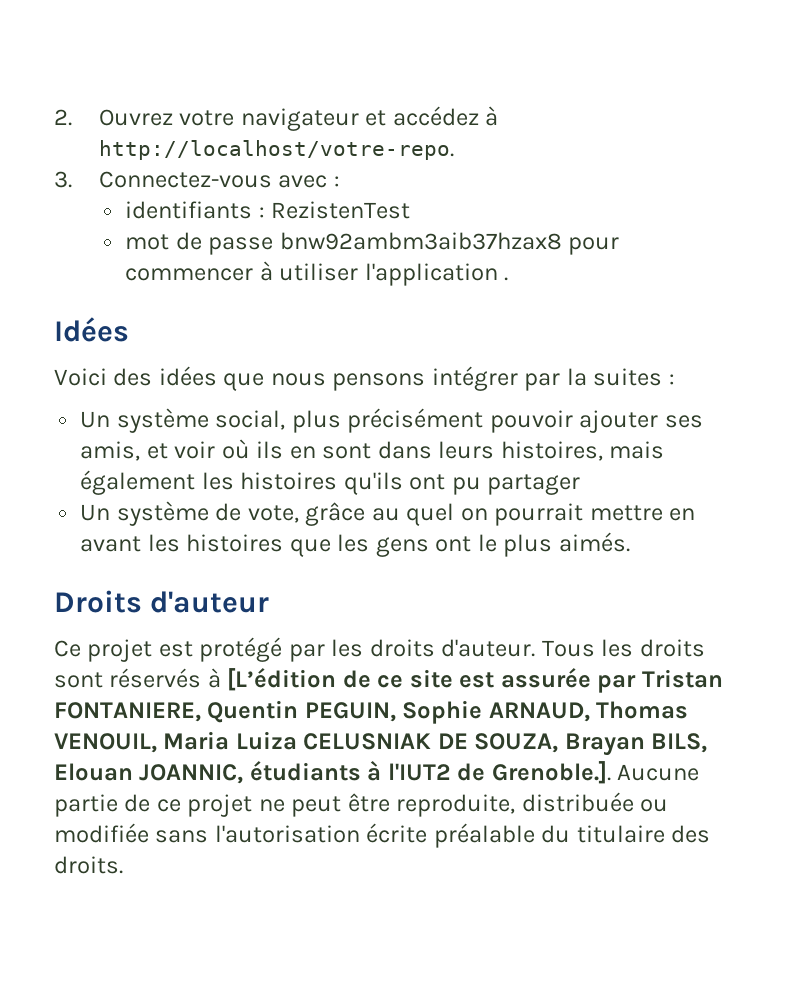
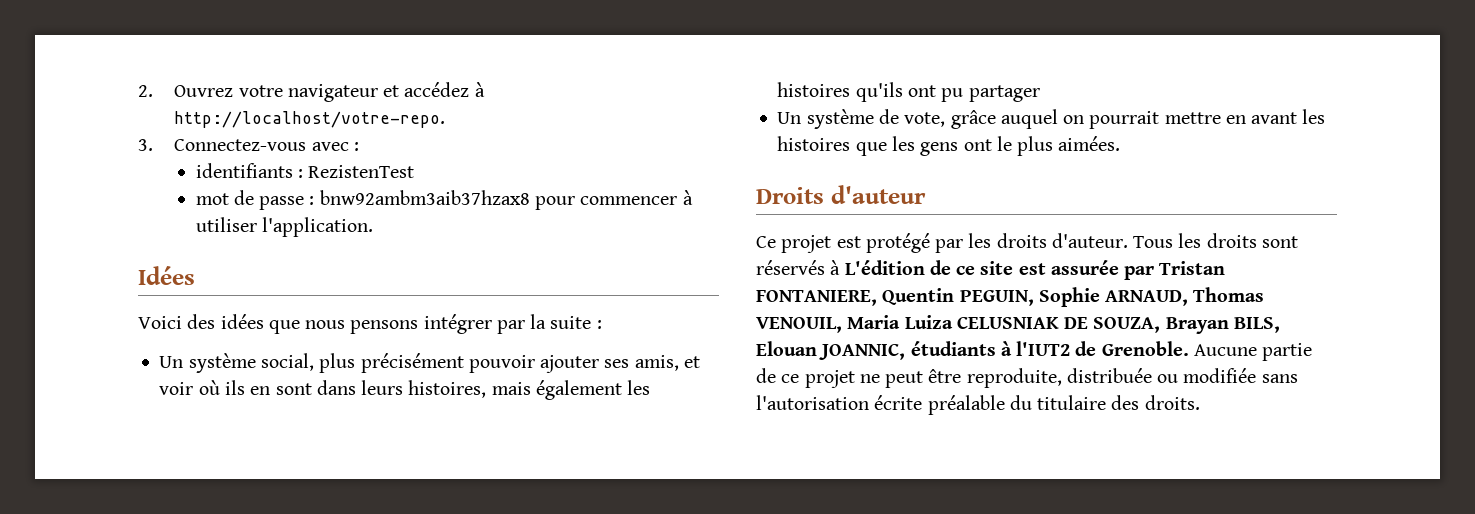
- mot de passe bnw92ambm3aib37hzax8 pour commencer à utiliser l'application .
+ mot de passe : bnw92ambm3aib37hzax8 pour commencer à utiliser l'application.
- Voici des idées que nous pensons intégrer par la suites :
+ Voici des idées que nous pensons intégrer par la suite :
- Un système de vote, grâce au quel on pourrait mettre en avant les histoires que les gens ont le plus aimés.
+ Un système de vote, grâce auquel on pourrait mettre en avant les histoires que les gens ont le plus aimées.
- Tous les droits sont réservés à [L’édition de ce site est assurée par Tristan FONTANIERE, Quentin PEGUIN, Sophie ARNAUD, Thomas VENOUIL, Maria Luiza CELUSNIAK DE SOUZA, Brayan BILS, Elouan JOANNIC, étudiants à l'IUT2 de Grenoble.]. Aucune partie de ce projet ne peut être reproduite, distribuée ou modifiée sans l'autorisation écrite préalable du titulaire des droits.
+ Tous les droits sont réservés à L'édition de ce site est assurée par Tristan FONTANIERE, Quentin PEGUIN, Sophie ARNAUD, Thomas VENOUIL, Maria Luiza CELUSNIAK DE SOUZA, Brayan BILS, Elouan JOANNIC, étudiants à l'IUT2 de Grenoble. Aucune partie de ce projet ne peut être reproduite, distribuée ou modifiée sans l'autorisation écrite préalable du titulaire des droits.

